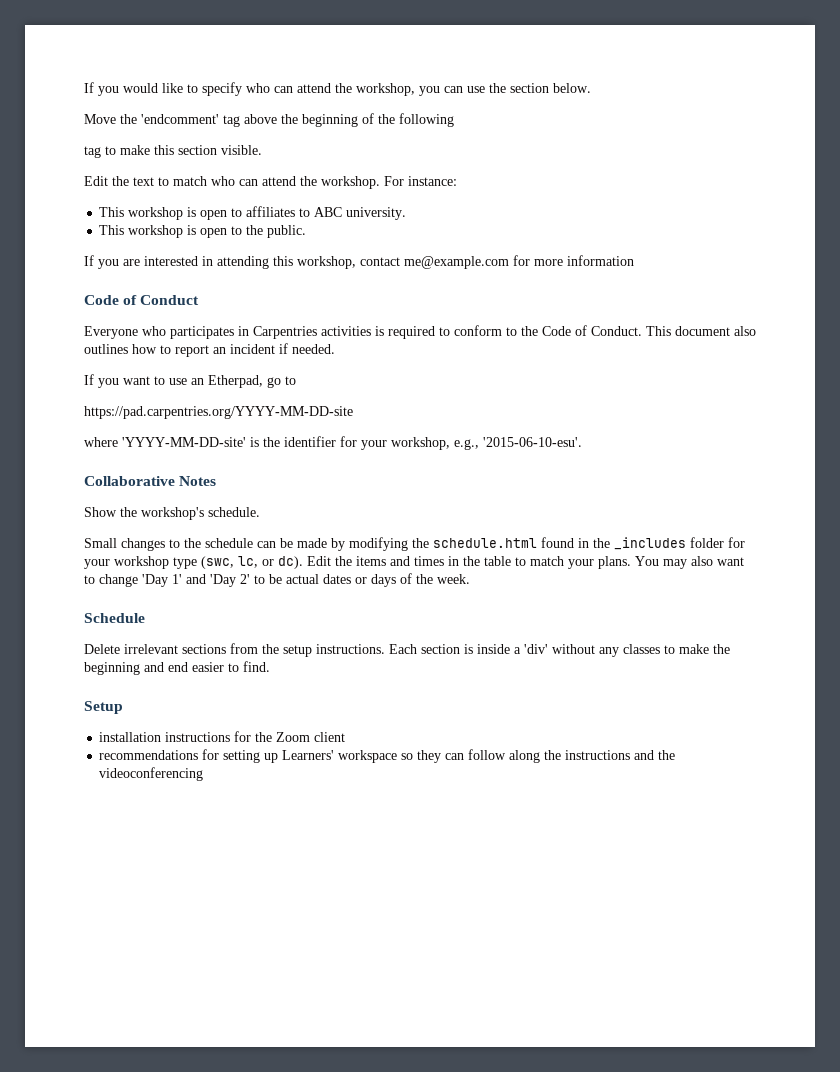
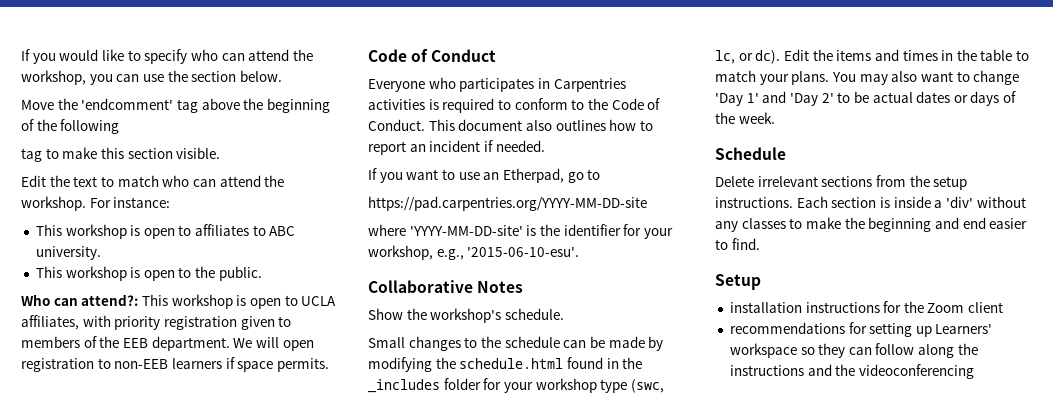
- If you are interested in attending this workshop, contact me@example.com for more information
+ Who can attend?: This workshop is open to UCLA affiliates, with priority registration given to members of the EEB department. We will open registration to non-EEB learners if space permits.

